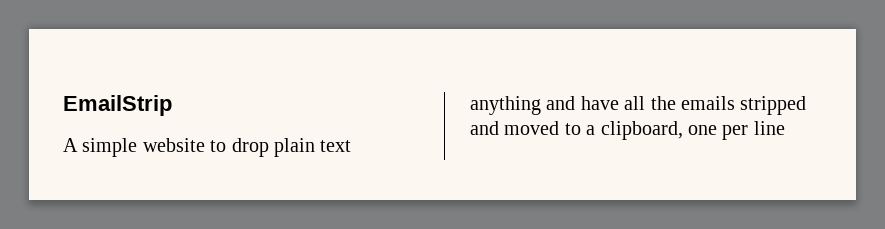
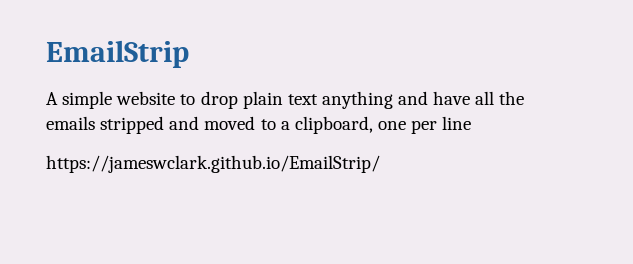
+ https://jameswclark.github.io/EmailStrip/

